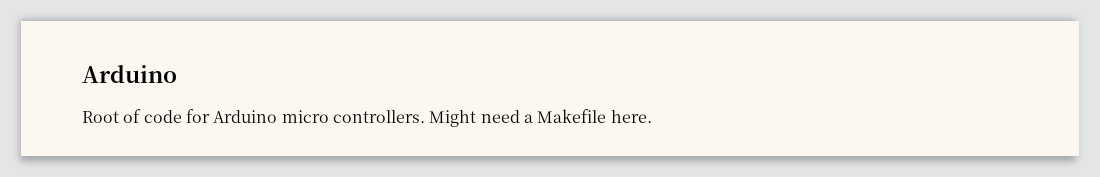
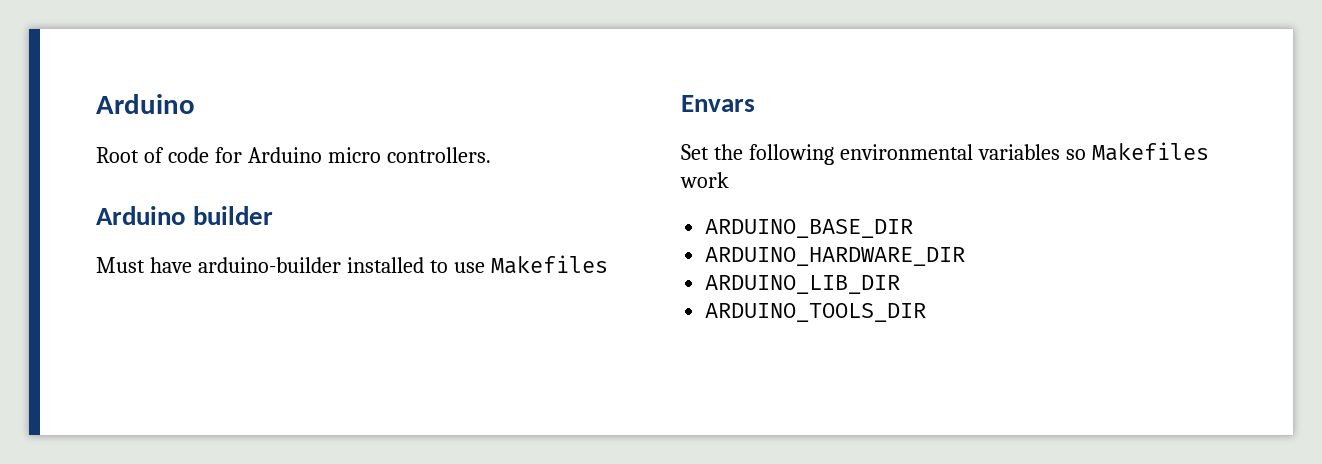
- Root of code for Arduino micro controllers. Might need a Makefile here.
+ Root of code for Arduino micro controllers.
+ Arduino builder
+ Must have arduino-builder installed to use Makefiles
+ Envars
+ Set the following environmental variables so Makefiles work
+ ARDUINO_BASE_DIR
+ ARDUINO_HARDWARE_DIR
+ ARDUINO_LIB_DIR
+ ARDUINO_TOOLS_DIR

